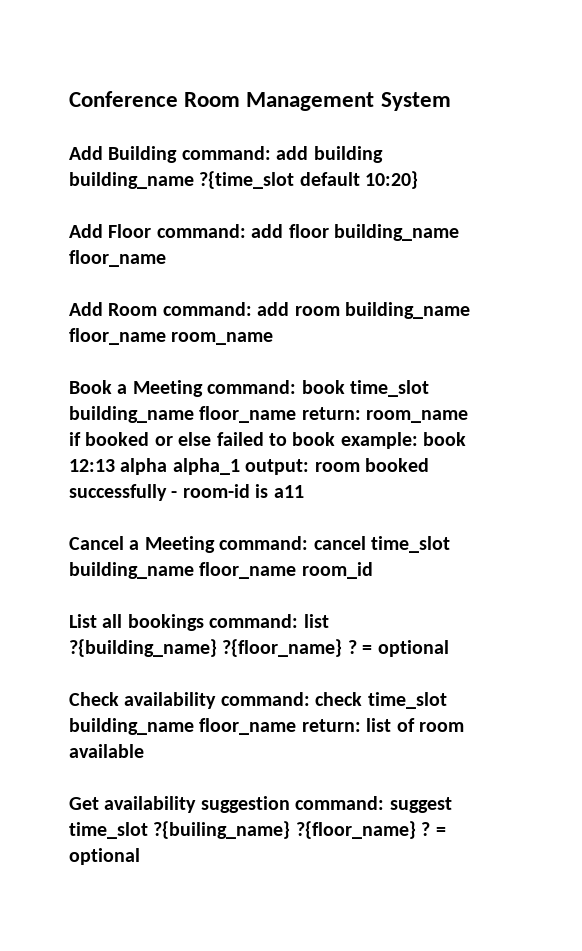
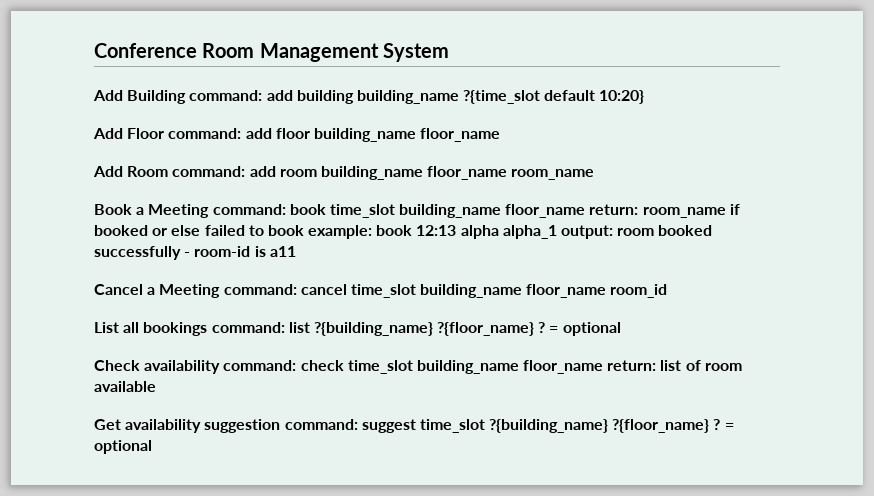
- Get availability suggestion command: suggest time_slot ?{builing_name} ?{floor_name} ?
+ Get availability suggestion command: suggest time_slot ?{building_name} ?{floor_name} ?

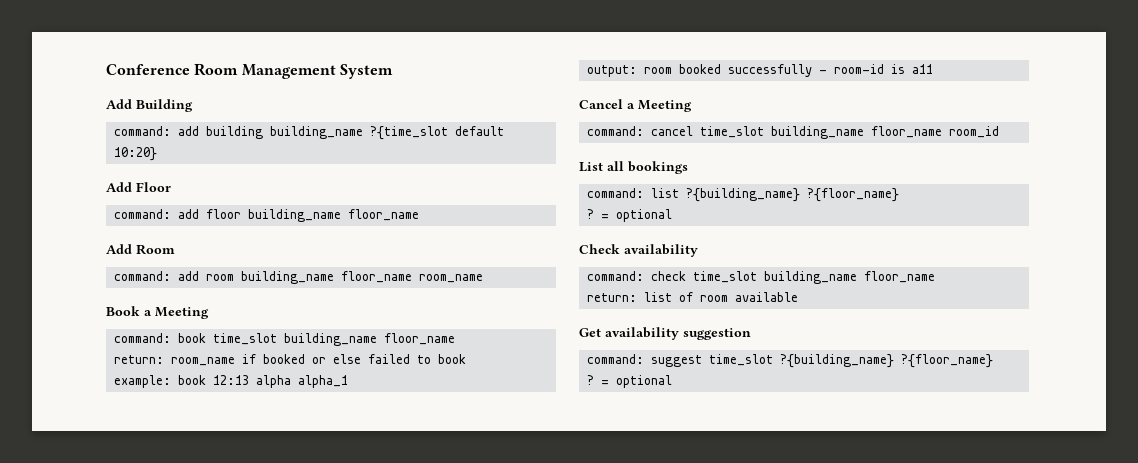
- Add Building command: add building building_name ?{time_slot default 10:20}
+ Add Building
+ command: add building building_name ?{time_slot default 10:20}
- Add Floor command: add floor building_name floor_name
+ Add Floor
+ command: add floor building_name floor_name
- Add Room command: add room building_name floor_name room_name
+ Add Room
+ command: add room building_name floor_name room_name
- Book a Meeting command: book time_slot building_name floor_name return: room_name if booked or else failed to book example: book 12:13 alpha alpha_1 output: room booked successfully - room-id is a11
+ Book a Meeting
+ command: book time_slot building_name floor_name
+ return: room_name if booked or else failed to book
+ example: book 12:13 alpha alpha_1
+ output: room booked successfully - room-id is a11
- Cancel a Meeting command: cancel time_slot building_name floor_name room_id
+ Cancel a Meeting
+ command: cancel time_slot building_name floor_name room_id
- List all bookings command: list ?{building_name} ?{floor_name} ?
+ List all bookings
+ command: list ?{building_name} ?{floor_name}
+ ?
- Check availability command: check time_slot building_name floor_name return: list of room available
+ Check availability
+ command: check time_slot building_name floor_name
+ return: list of room available
- Get availability suggestion command: suggest time_slot ?{building_name} ?{floor_name} ?
+ Get availability suggestion
+ command: suggest time_slot ?{building_name} ?{floor_name}
+ ?

